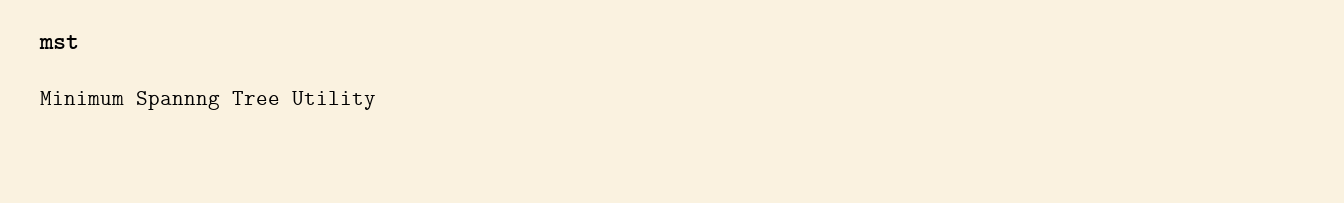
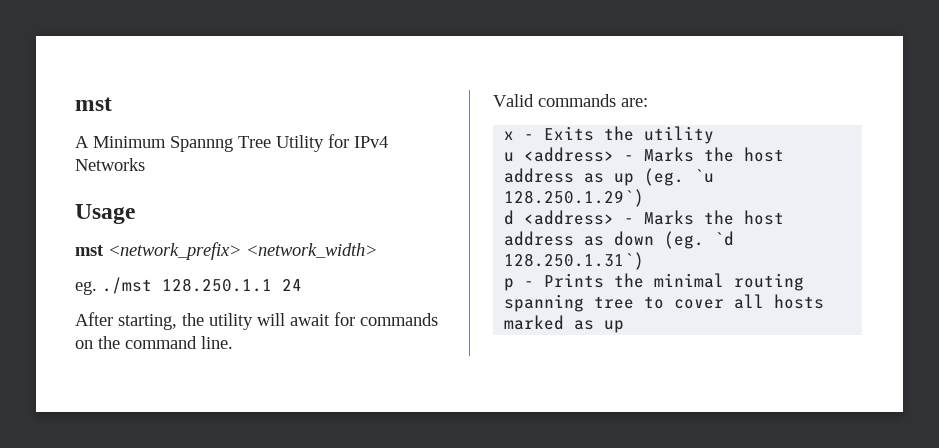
- Minimum Spannng Tree Utility
+ A Minimum Spannng Tree Utility for IPv4 Networks
+ Usage
+ mst <network_prefix> <network_width>
+ eg. ./mst 128.250.1.1 24
+ After starting, the utility will await for commands on the command line.
+ Valid commands are:
+ x - Exits the utility
+ u <address> - Marks the host address as up (eg. `u 128.250.1.29`)
+ d <address> - Marks the host address as down (eg. `d 128.250.1.31`)
+ p - Prints the minimal routing spanning tree to cover all hosts marked as up

